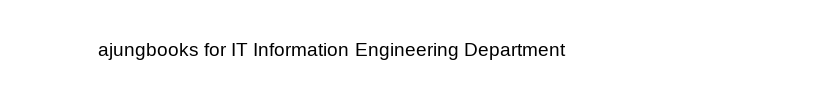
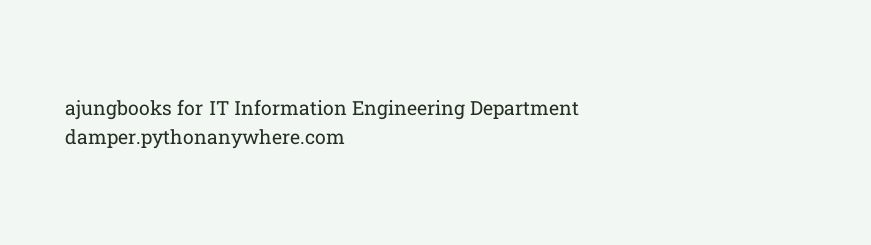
- ajungbooks for IT Information Engineering Department
+ ajungbooks for IT Information Engineering Department damper.pythonanywhere.com

